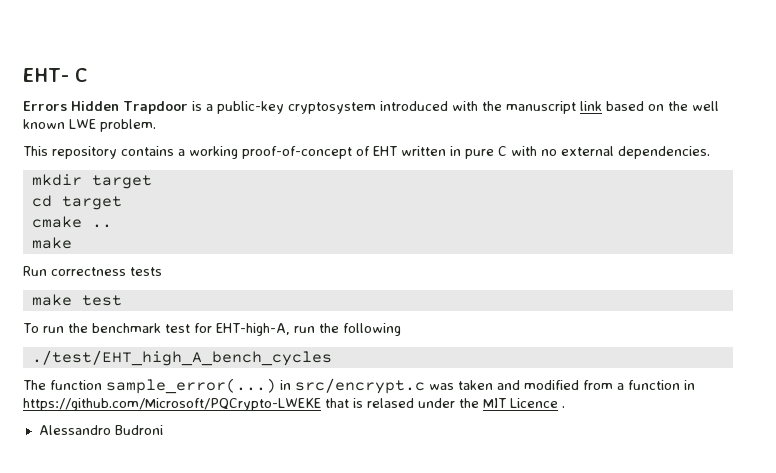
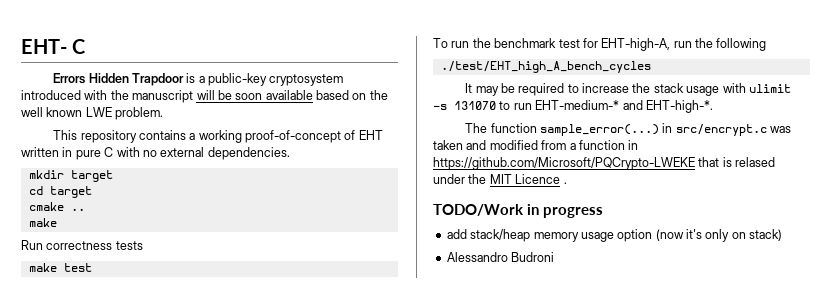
- Errors Hidden Trapdoor is a public-key cryptosystem introduced with the manuscript link based on the well known LWE problem.
+ Errors Hidden Trapdoor is a public-key cryptosystem introduced with the manuscript will be soon available based on the well known LWE problem.
+ It may be required to increase the stack usage with ulimit -s 131070 to run EHT-medium-* and EHT-high-*.
+ TODO/Work in progress
+ add stack/heap memory usage option (now it's only on stack)

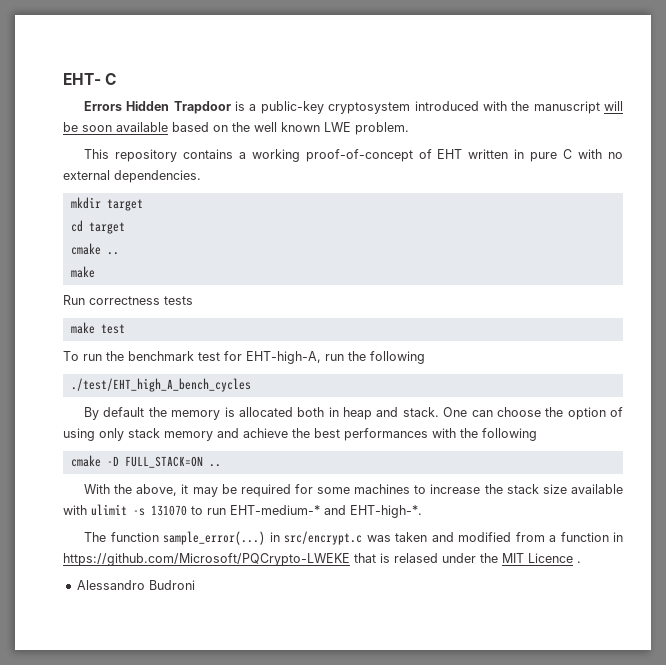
- It may be required to increase the stack usage with ulimit -s 131070 to run EHT-medium-* and EHT-high-*.
+ By default the memory is allocated both in heap and stack. One can choose the option of using only stack memory and achieve the best performances with the following
+ cmake -D FULL_STACK=ON ..
+ With the above, it may be required for some machines to increase the stack size available with ulimit -s 131070 to run EHT-medium-* and EHT-high-*.
- TODO/Work in progress
- add stack/heap memory usage option (now it's only on stack)

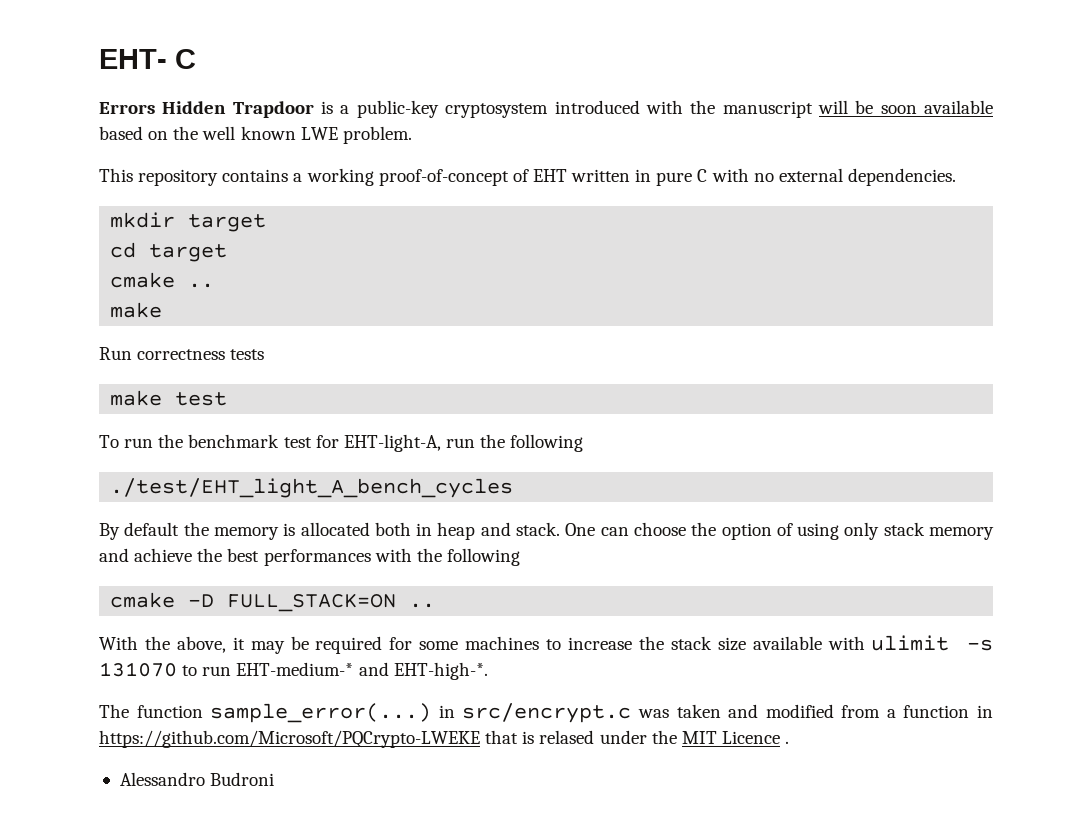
- To run the benchmark test for EHT-high-A, run the following
+ To run the benchmark test for EHT-light-A, run the following
- ./test/EHT_high_A_bench_cycles
+ ./test/EHT_light_A_bench_cycles

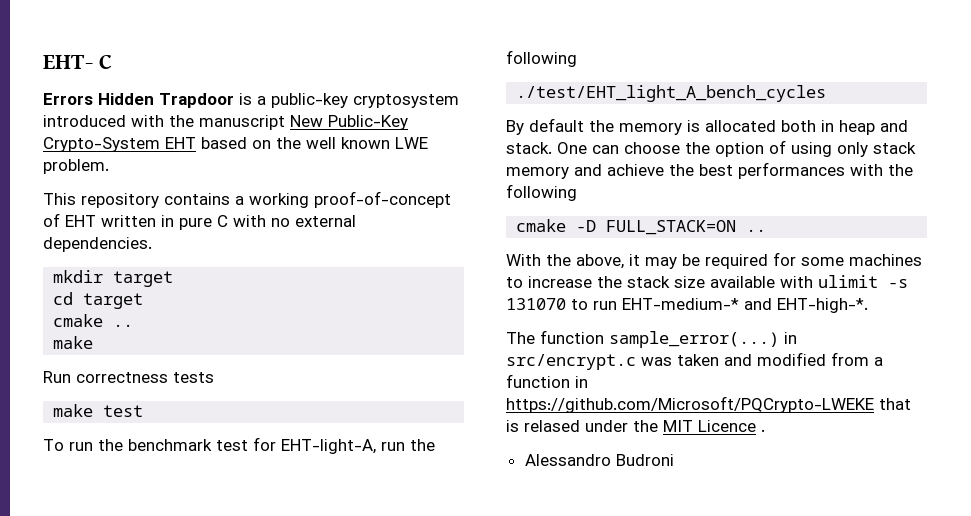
- Errors Hidden Trapdoor is a public-key cryptosystem introduced with the manuscript will be soon available based on the well known LWE problem.
+ Errors Hidden Trapdoor is a public-key cryptosystem introduced with the manuscript New Public-Key Crypto-System EHT based on the well known LWE problem.

